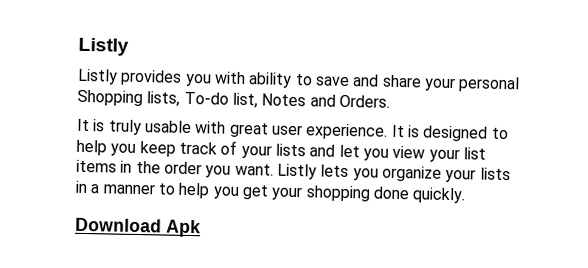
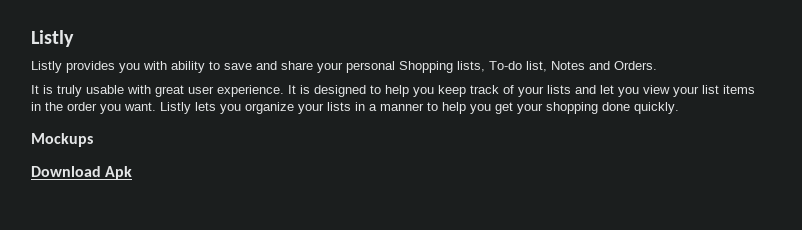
+ Mockups

